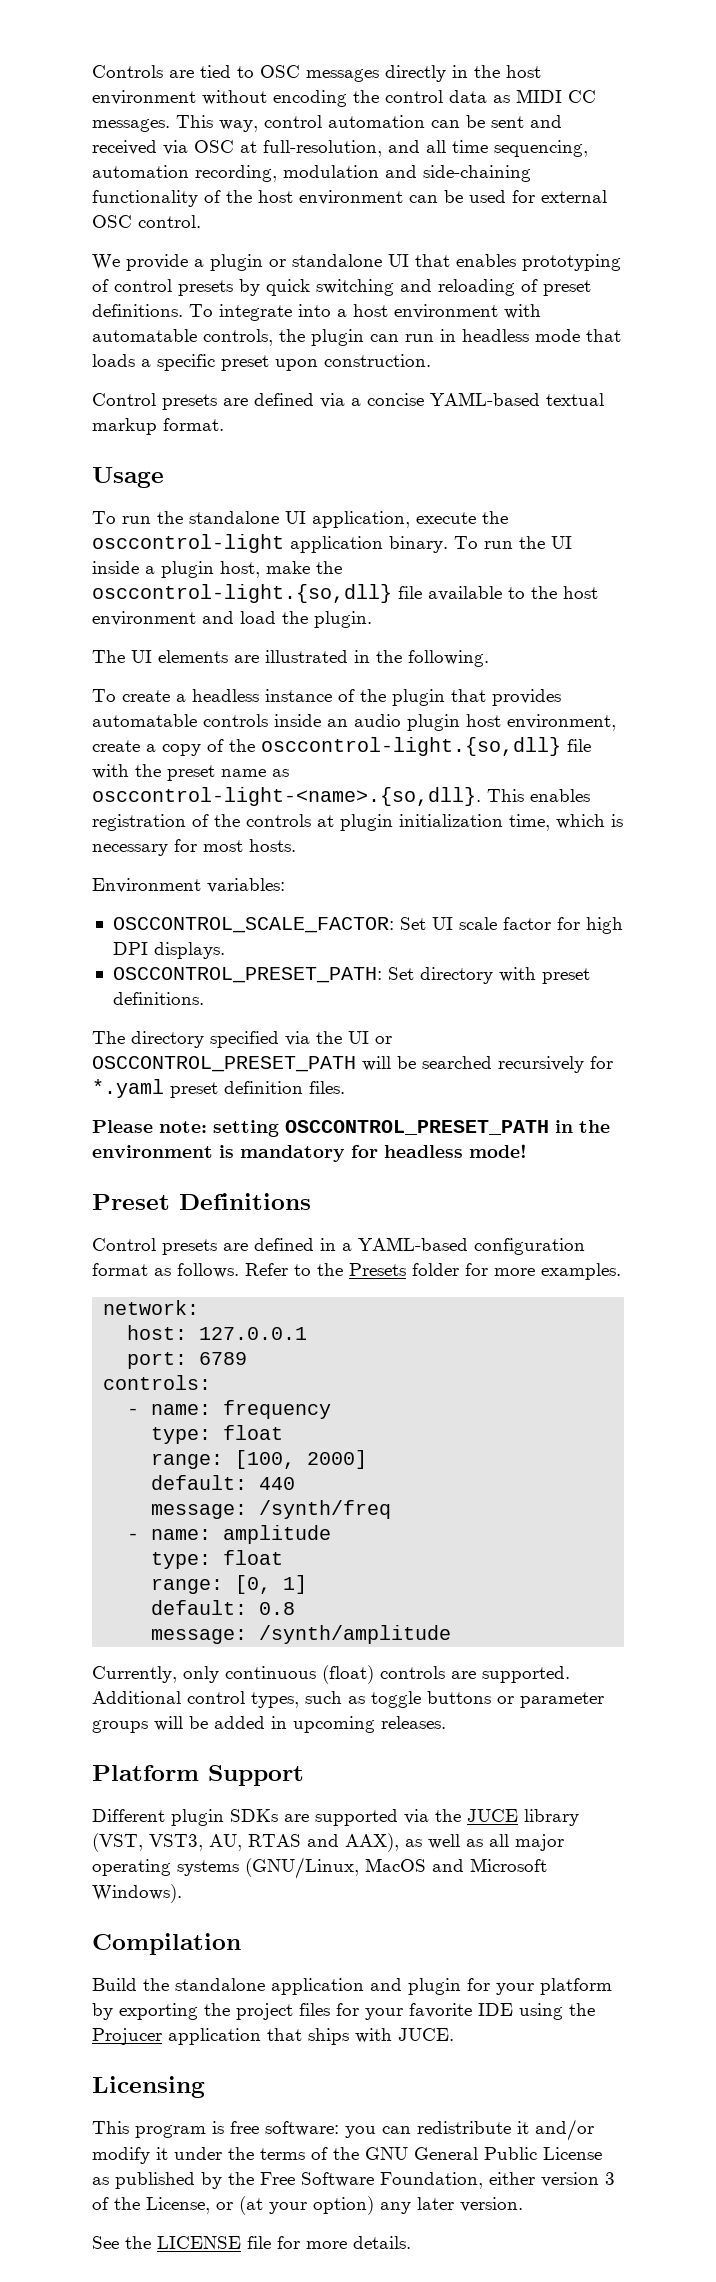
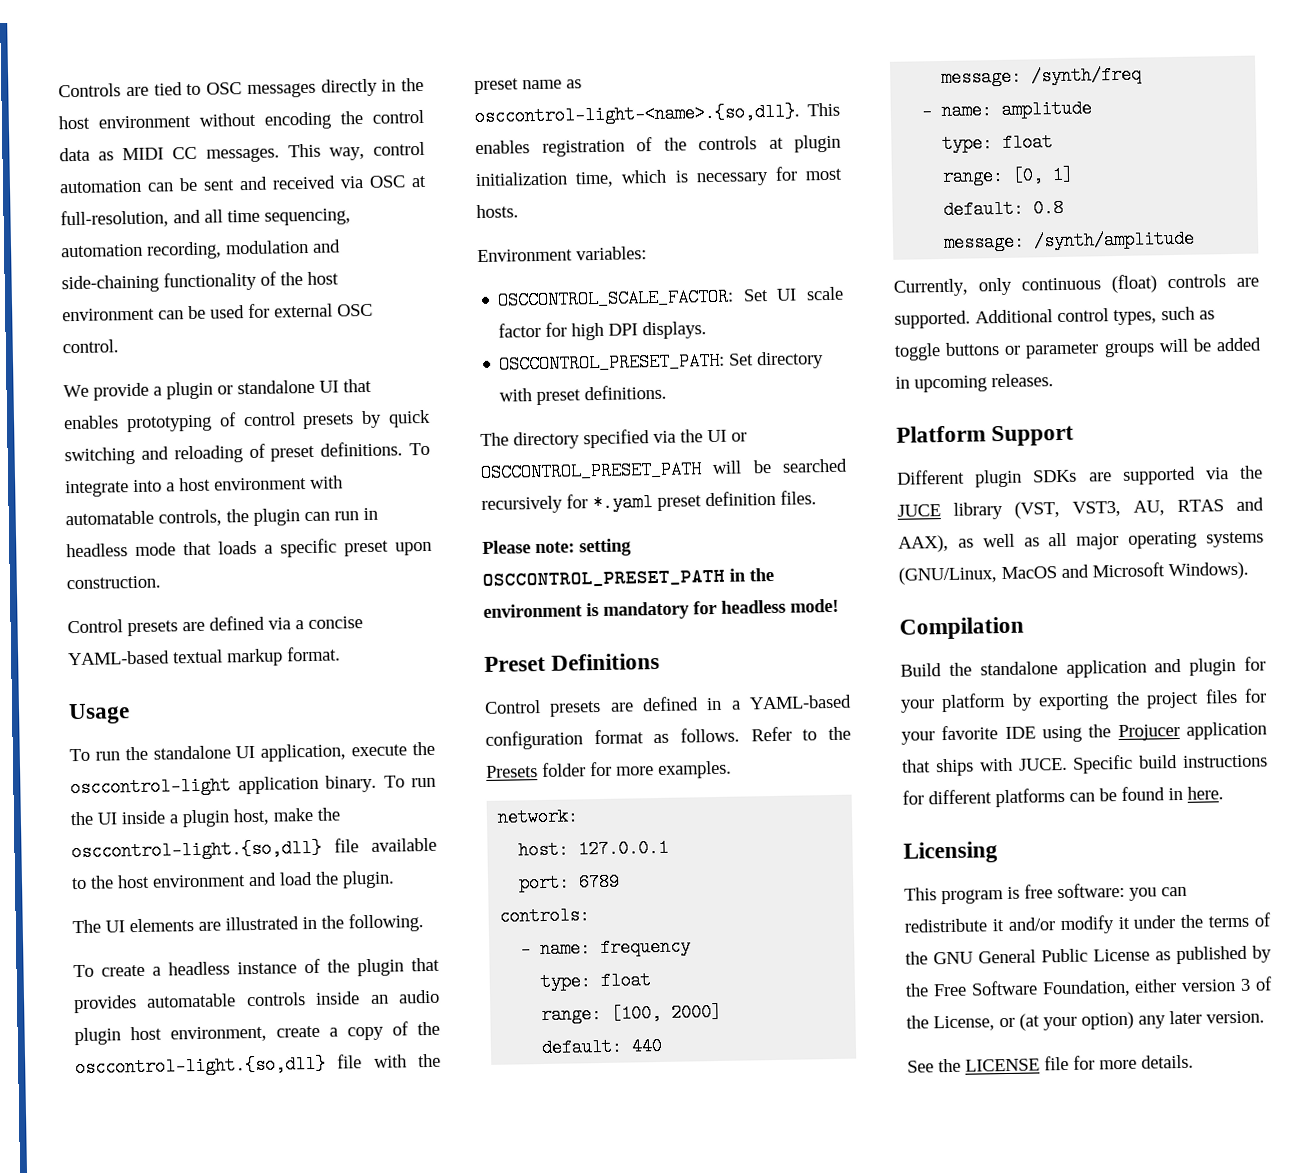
+ Specific build instructions for different platforms can be found in here.

